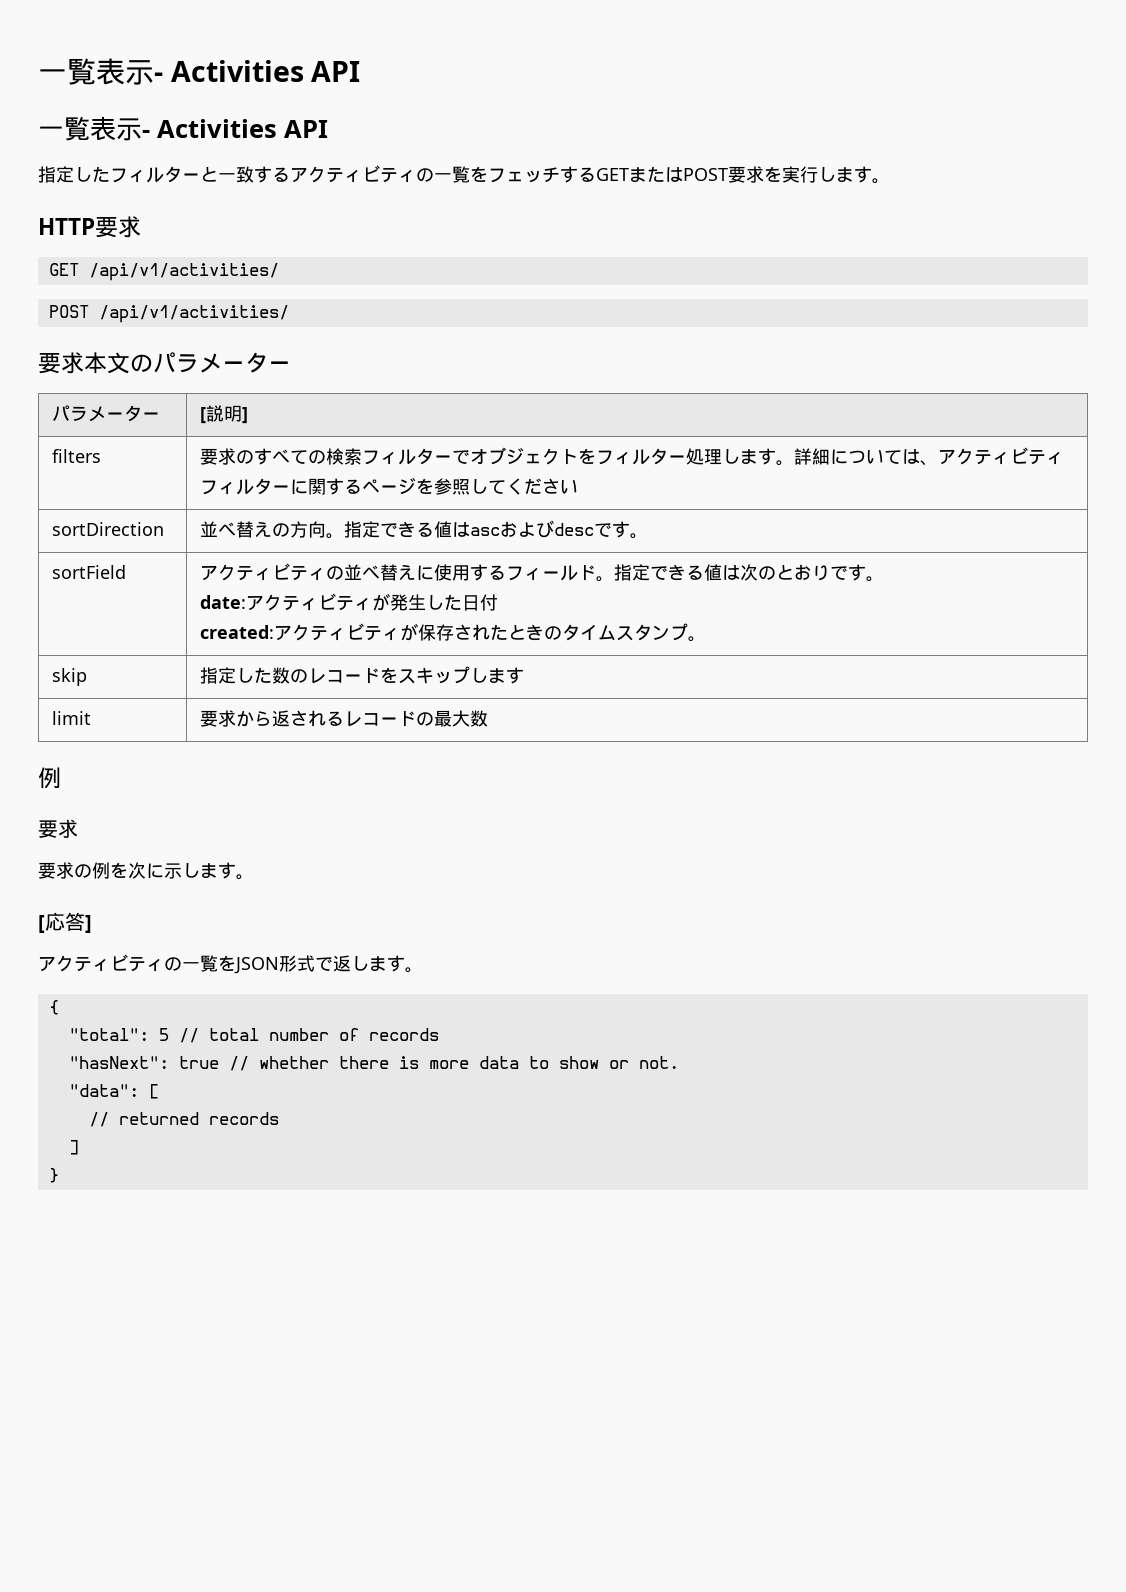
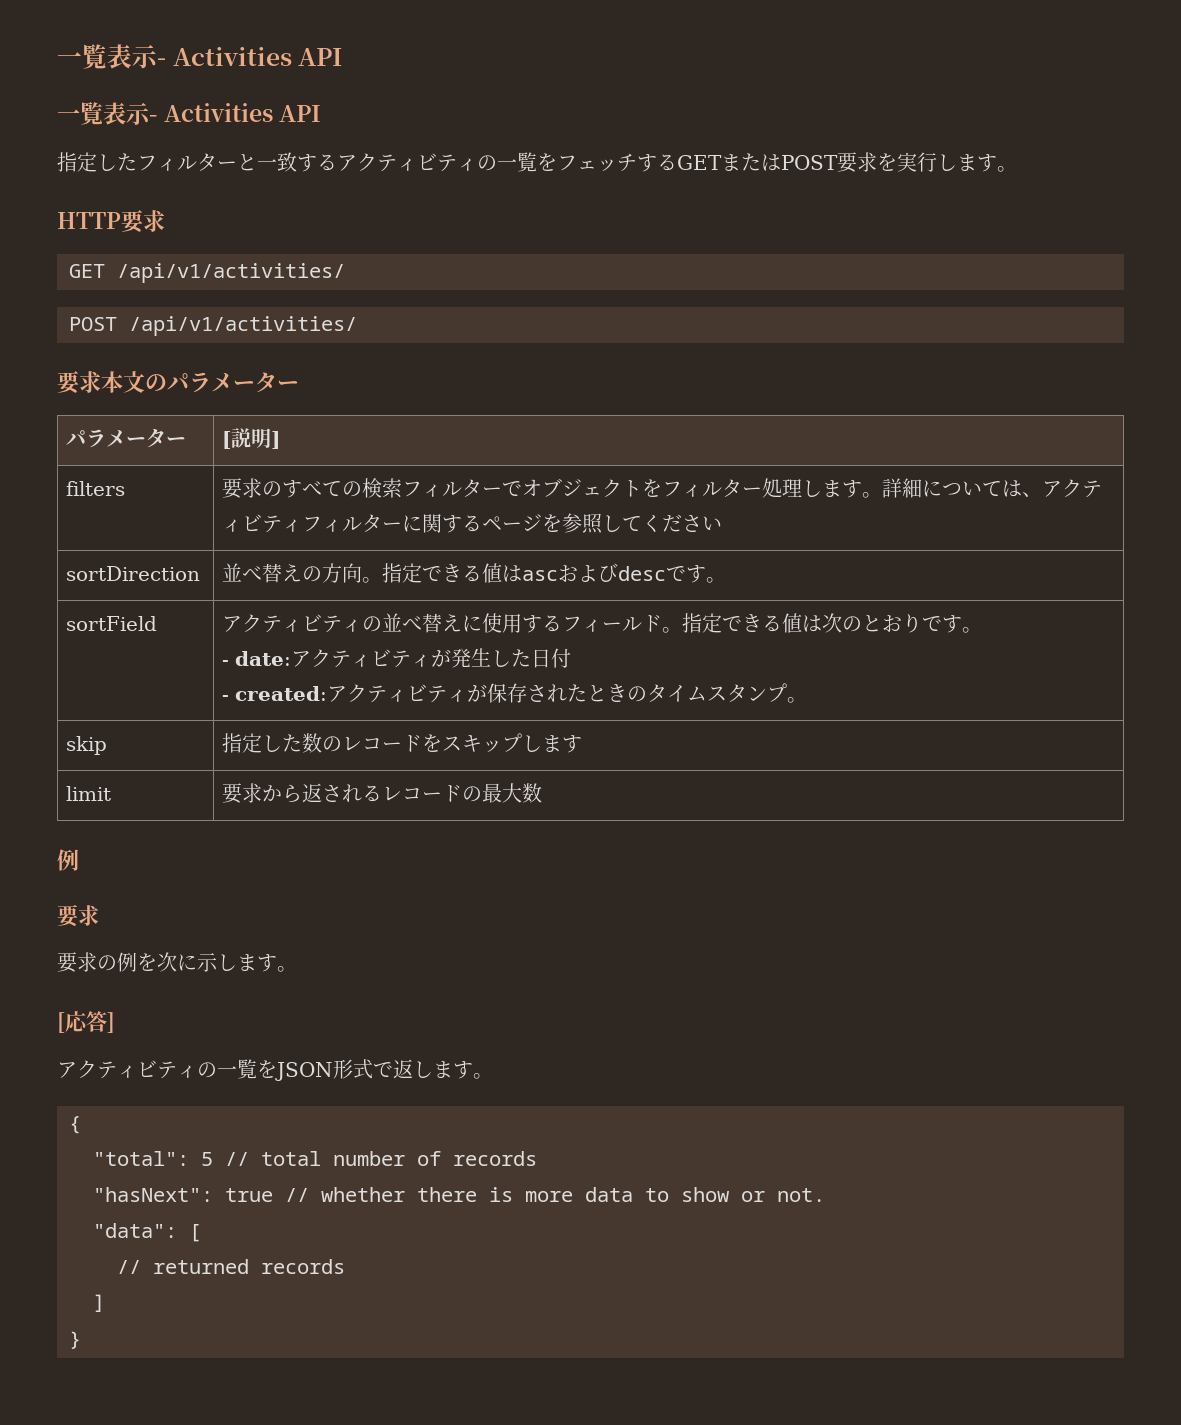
- date:アクティビティが発生した日付
+ - date:アクティビティが発生した日付
- created:アクティビティが保存されたときのタイムスタンプ。
+ - created:アクティビティが保存されたときのタイムスタンプ。

